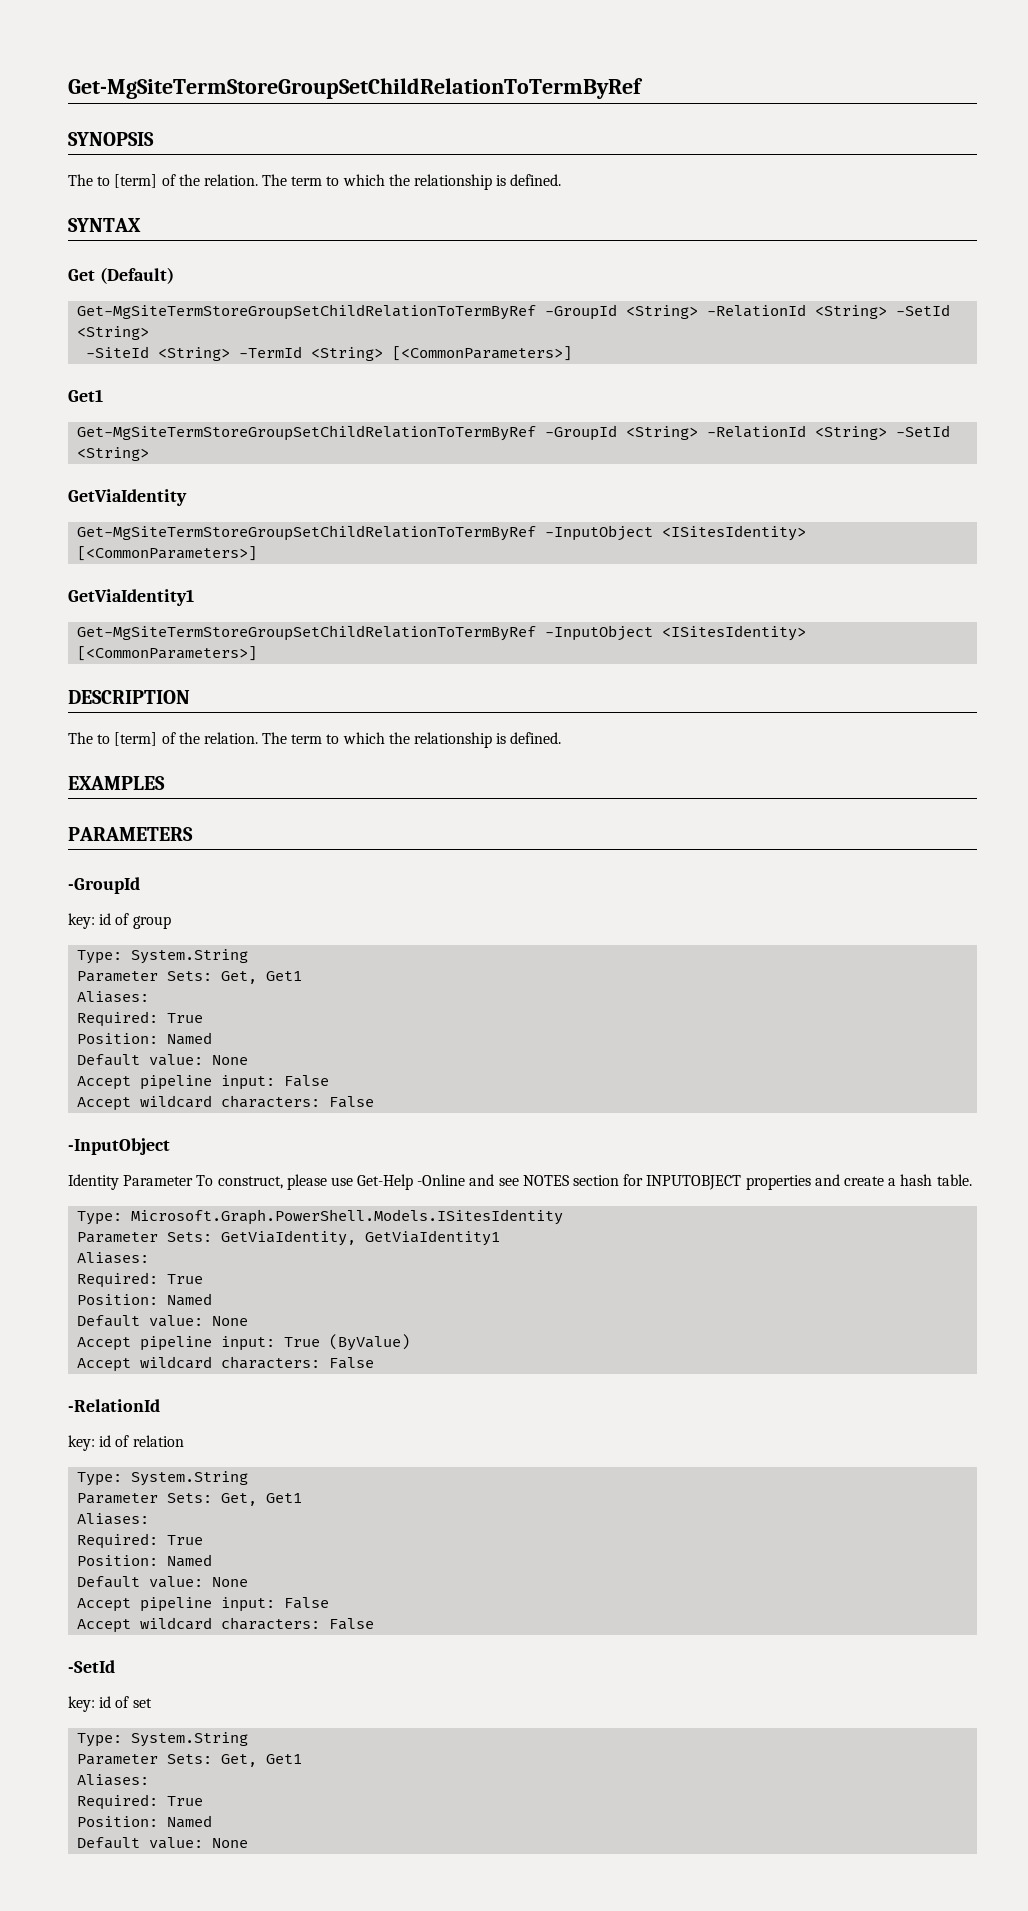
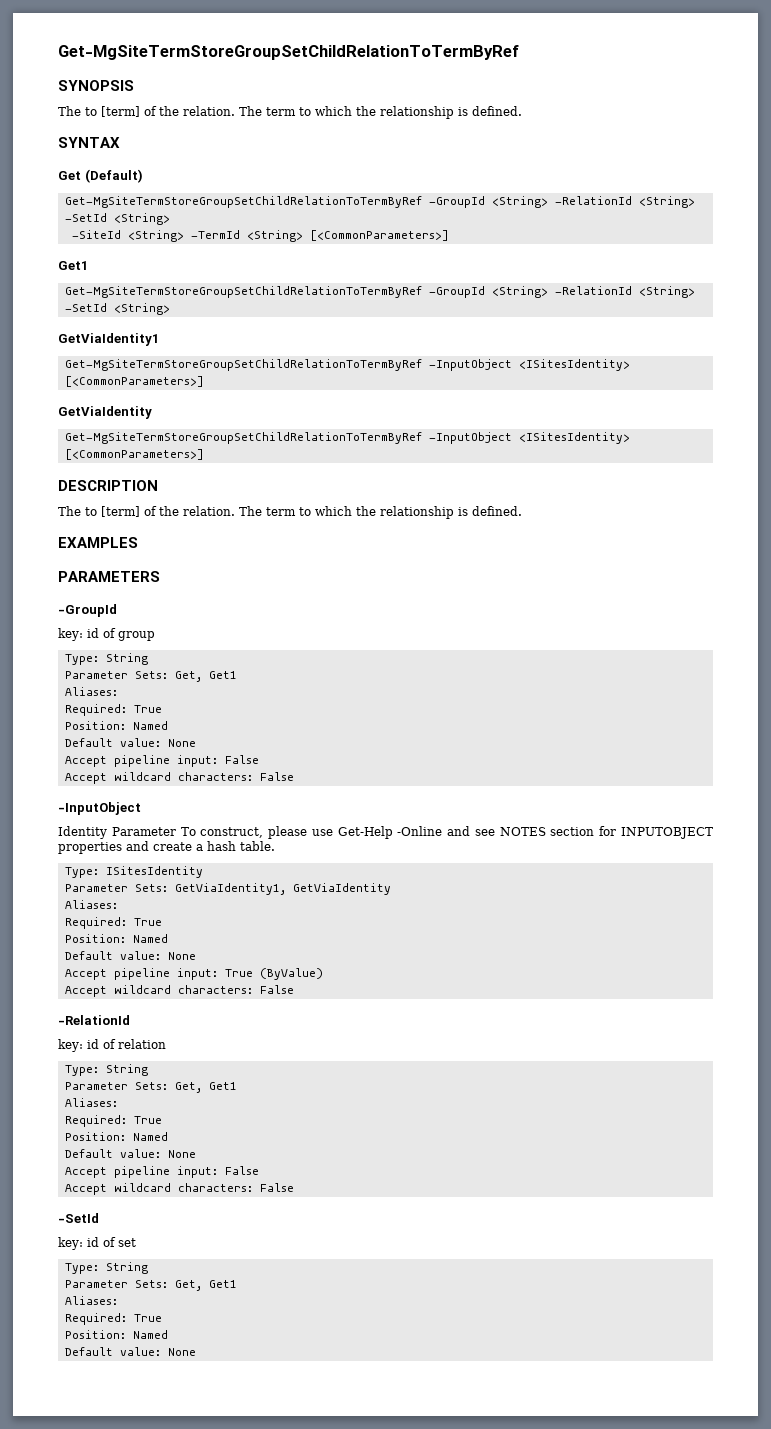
+ GetViaIdentity1
+ Get-MgSiteTermStoreGroupSetChildRelationToTermByRef -InputObject <ISitesIdentity> [<CommonParameters>]
  GetViaIdentity
- Get-MgSiteTermStoreGroupSetChildRelationToTermByRef -InputObject <ISitesIdentity> [<CommonParameters>]
- GetViaIdentity1
  key: id of group
- Type: System.String
+ Type: String
- Type: Microsoft.Graph.PowerShell.Models.ISitesIdentity
- Parameter Sets: GetViaIdentity, GetViaIdentity1
+ Type: ISitesIdentity
+ Parameter Sets: GetViaIdentity1, GetViaIdentity
  key: id of relation
- Type: System.String
+ Type: String
  key: id of set
- Type: System.String
+ Type: String

